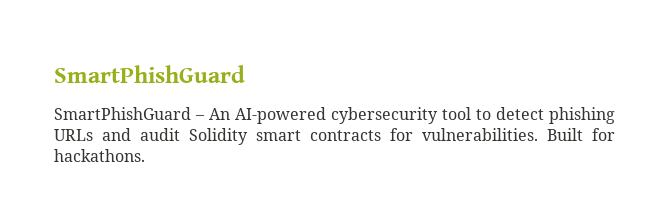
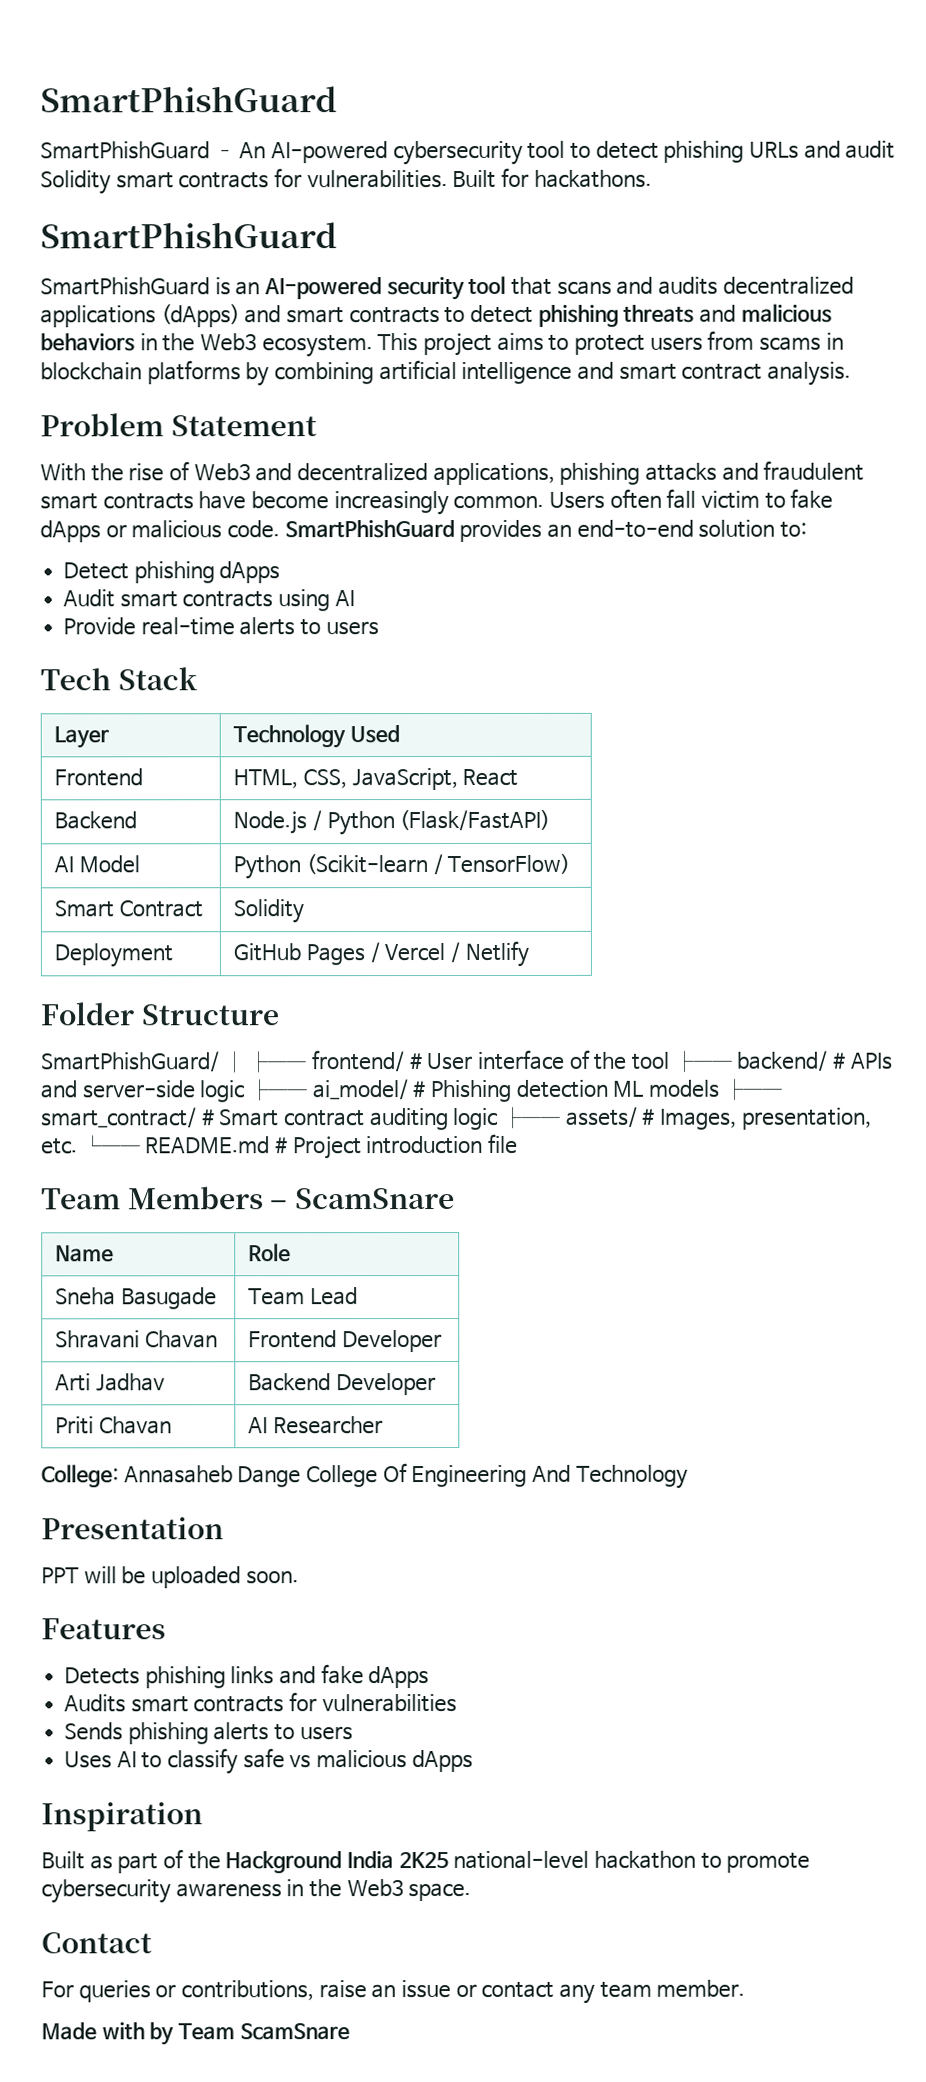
  Built for hackathons.
+ SmartPhishGuard
+ SmartPhishGuard is an AI-powered security tool that scans and audits decentralized applications (dApps) and smart contracts to detect phishing threats and malicious behaviors in the Web3 ecosystem. This project aims to protect users from scams in blockchain platforms by combining artificial intelligence and smart contract analysis.
+ Problem Statement
+ With the rise of Web3 and decentralized applications, phishing attacks and fraudulent smart contracts have become increasingly common. Users often fall victim to fake dApps or malicious code. SmartPhishGuard provides an end-to-end solution to:
+ Detect phishing dApps
+ Audit smart contracts using AI
+ Provide real-time alerts to users
+ Tech Stack
+ Layer | Technology Used
+ Frontend | HTML, CSS, JavaScript, React
+ Backend | Node.js / Python (Flask/FastAPI)
+ AI Model | Python (Scikit-learn / TensorFlow)
+ Smart Contract | Solidity
+ Deployment | GitHub Pages / Vercel / Netlify
+ Folder Structure
+ SmartPhishGuard/ │ ├── frontend/ # User interface of the tool ├── backend/ # APIs and server-side logic ├── ai_model/ # Phishing detection ML models ├── smart_contract/ # Smart contract auditing logic ├── assets/ # Images, presentation, etc. └── README.md # Project introduction file
+ Team Members – ScamSnare
+ Name | Role
+ Sneha Basugade | Team Lead
+ Shravani Chavan | Frontend Developer
+ Arti Jadhav | Backend Developer
+ Priti Chavan | AI Researcher
+ College: Annasaheb Dange College Of Engineering And Technology
+ Presentation
+ PPT will be uploaded soon.
+ Features
+ Detects phishing links and fake dApps
+ Audits smart contracts for vulnerabilities
+ Sends phishing alerts to users
+ Uses AI to classify safe vs malicious dApps
+ Inspiration
+ Built as part of the Hackground India 2K25 national-level hackathon to promote cybersecurity awareness in the Web3 space.
+ Contact
+ For queries or contributions, raise an issue or contact any team member.
+ Made with by Team ScamSnare

